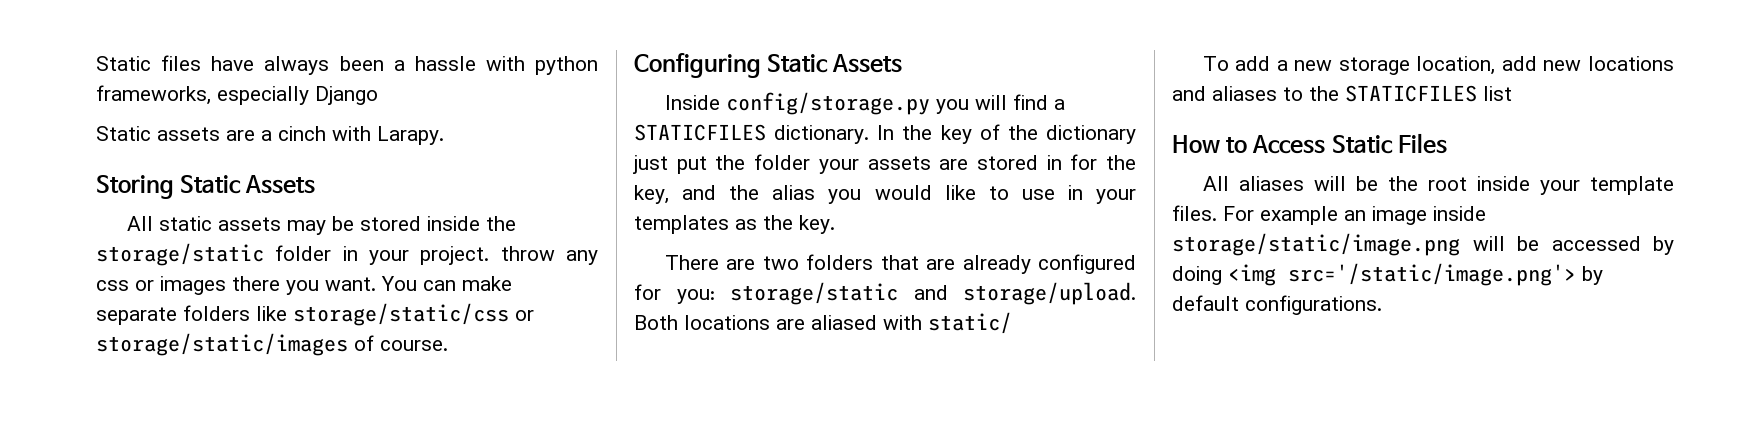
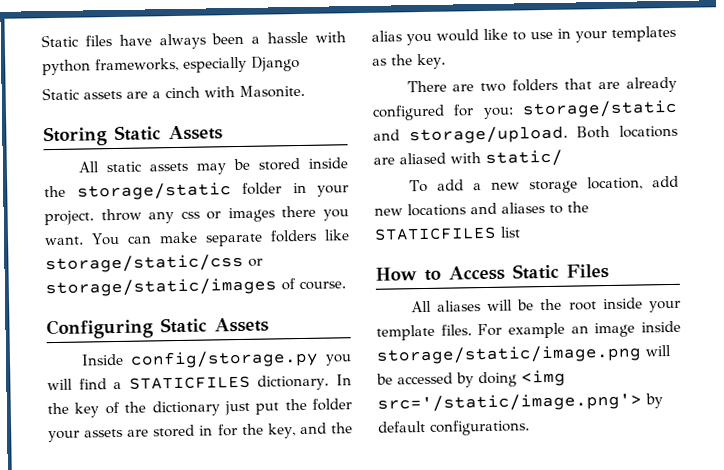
- Static assets are a cinch with Larapy.
+ Static assets are a cinch with Masonite.

